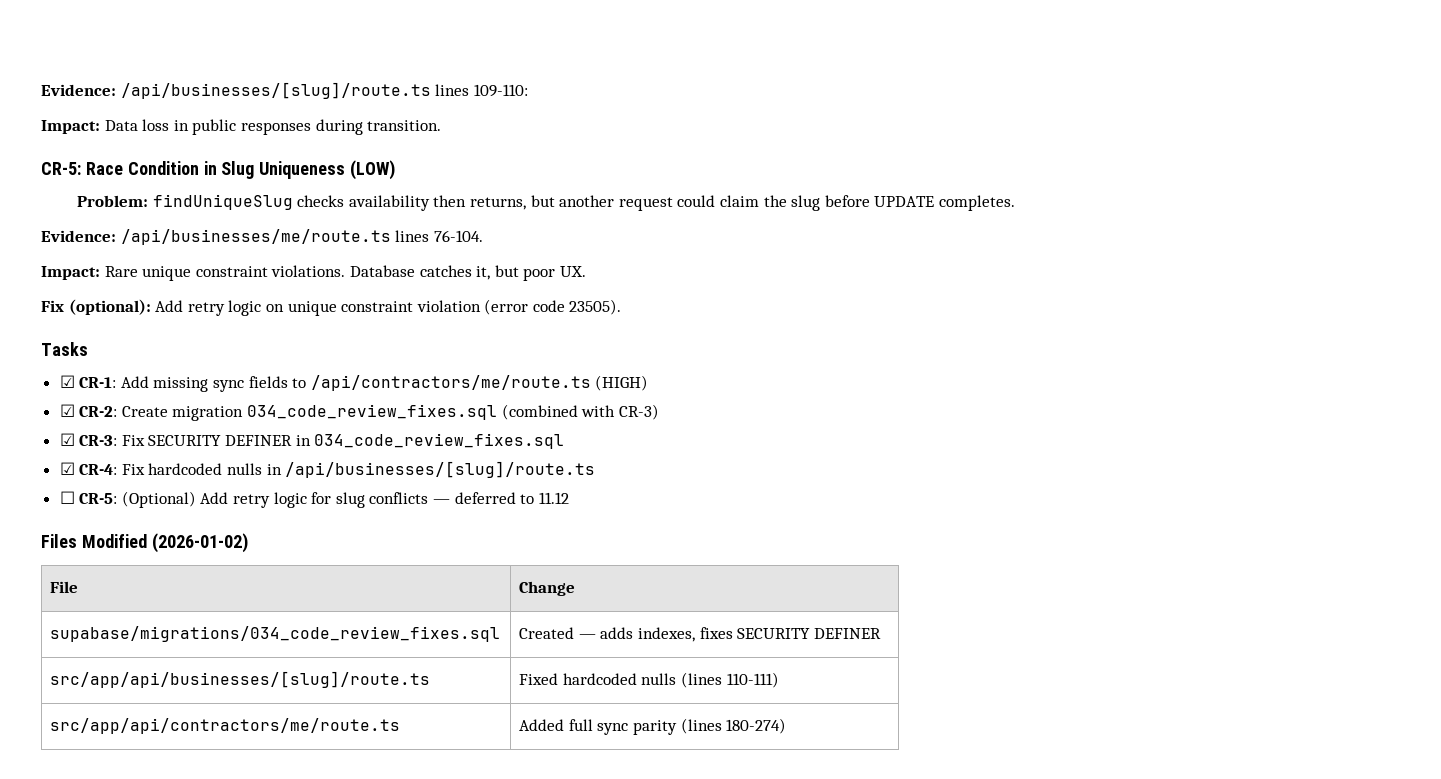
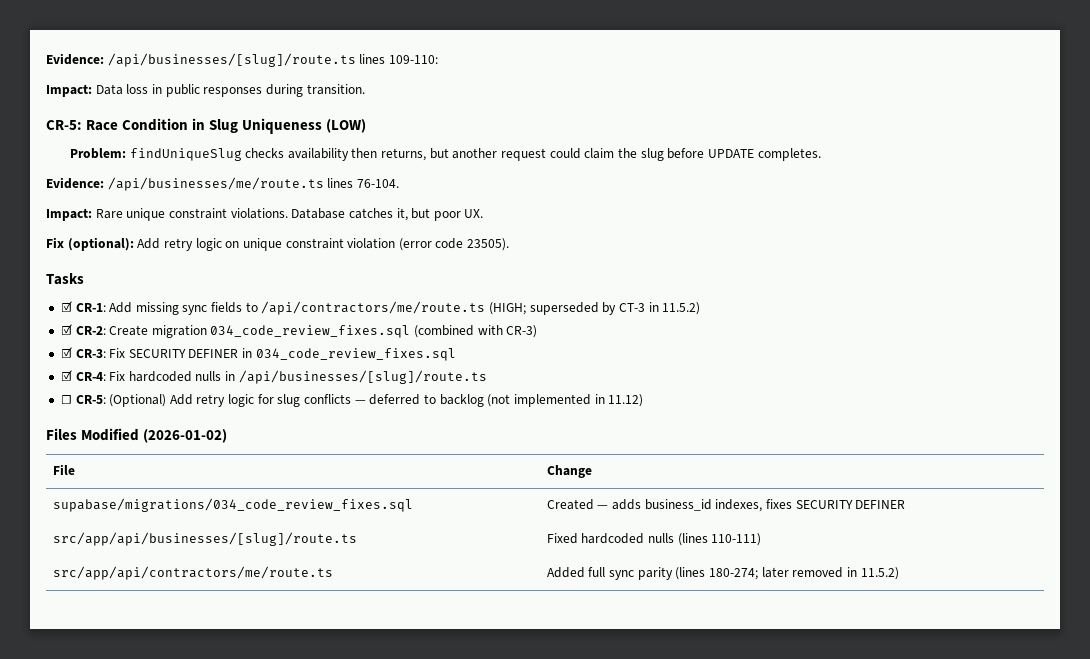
- ☑ CR-1: Add missing sync fields to /api/contractors/me/route.ts (HIGH)
+ ☑ CR-1: Add missing sync fields to /api/contractors/me/route.ts (HIGH; superseded by CT-3 in 11.5.2)
- ☐ CR-5: (Optional) Add retry logic for slug conflicts — deferred to 11.12
+ ☐ CR-5: (Optional) Add retry logic for slug conflicts — deferred to backlog (not implemented in 11.12)
- supabase/migrations/034_code_review_fixes.sql | Created — adds indexes, fixes SECURITY DEFINER
+ supabase/migrations/034_code_review_fixes.sql | Created — adds business_id indexes, fixes SECURITY DEFINER
- src/app/api/contractors/me/route.ts | Added full sync parity (lines 180-274)
+ src/app/api/contractors/me/route.ts | Added full sync parity (lines 180-274; later removed in 11.5.2)

